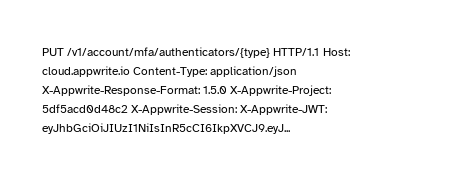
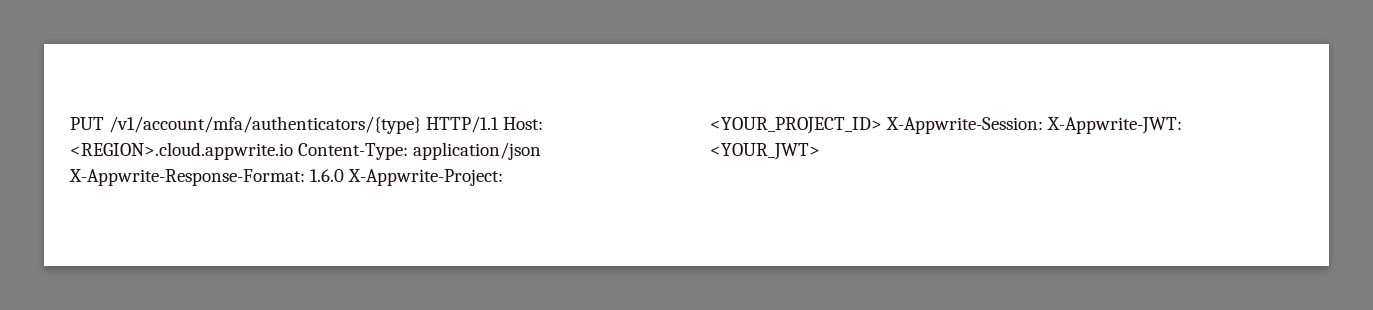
- PUT /v1/account/mfa/authenticators/{type} HTTP/1.1 Host: cloud.appwrite.io Content-Type: application/json X-Appwrite-Response-Format: 1.5.0 X-Appwrite-Project: 5df5acd0d48c2 X-Appwrite-Session: X-Appwrite-JWT: eyJhbGciOiJIUzI1NiIsInR5cCI6IkpXVCJ9.eyJ...
+ PUT /v1/account/mfa/authenticators/{type} HTTP/1.1 Host: <REGION>.cloud.appwrite.io Content-Type: application/json X-Appwrite-Response-Format: 1.6.0 X-Appwrite-Project: <YOUR_PROJECT_ID> X-Appwrite-Session: X-Appwrite-JWT: <YOUR_JWT>

